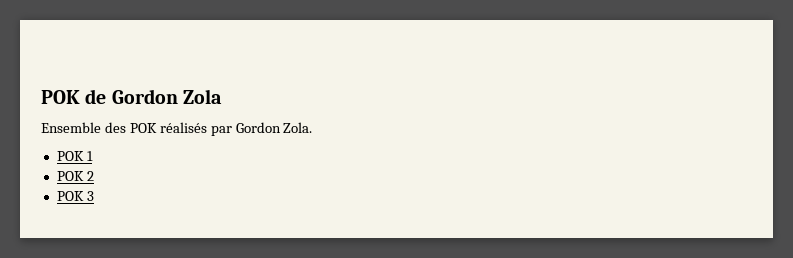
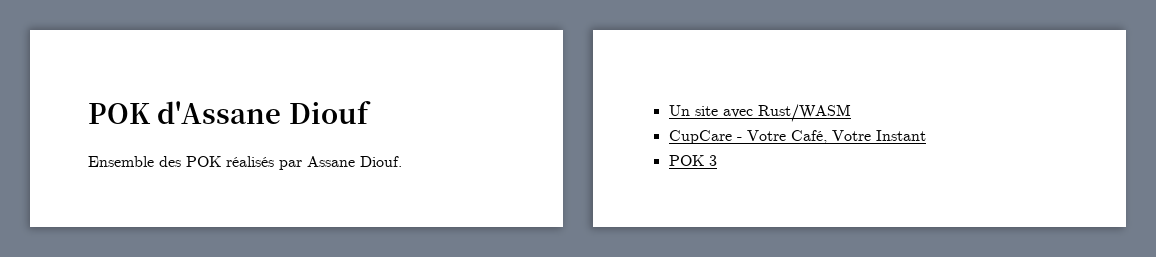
- POK de Gordon Zola
+ POK d'Assane Diouf
- Ensemble des POK réalisés par Gordon Zola.
- POK 1
- POK 2
+ Ensemble des POK réalisés par Assane Diouf.
+ Un site avec Rust/WASM
+ CupCare - Votre Café, Votre Instant

